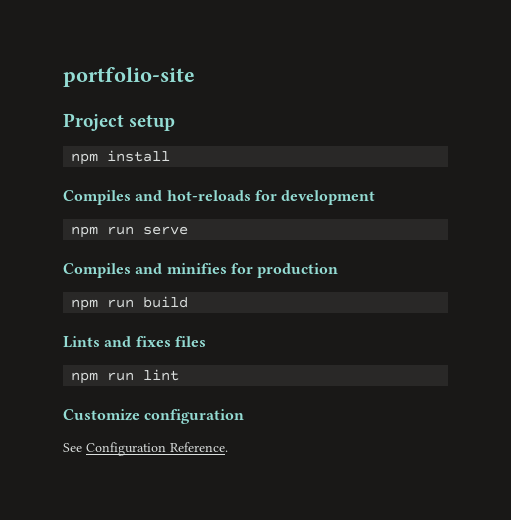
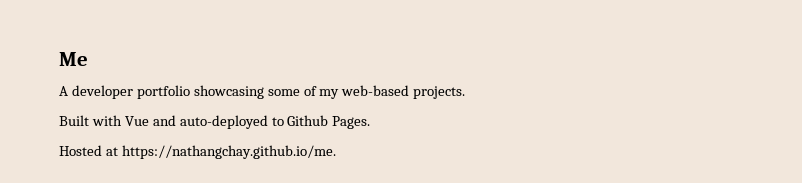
- portfolio-site
- Project setup
- npm install
- Compiles and hot-reloads for development
- npm run serve
- Compiles and minifies for production
- npm run build
- Lints and fixes files
- npm run lint
- Customize configuration
- See Configuration Reference.
+ Me
+ A developer portfolio showcasing some of my web-based projects.
+ Built with Vue and auto-deployed to Github Pages.
+ Hosted at https://nathangchay.github.io/me.

